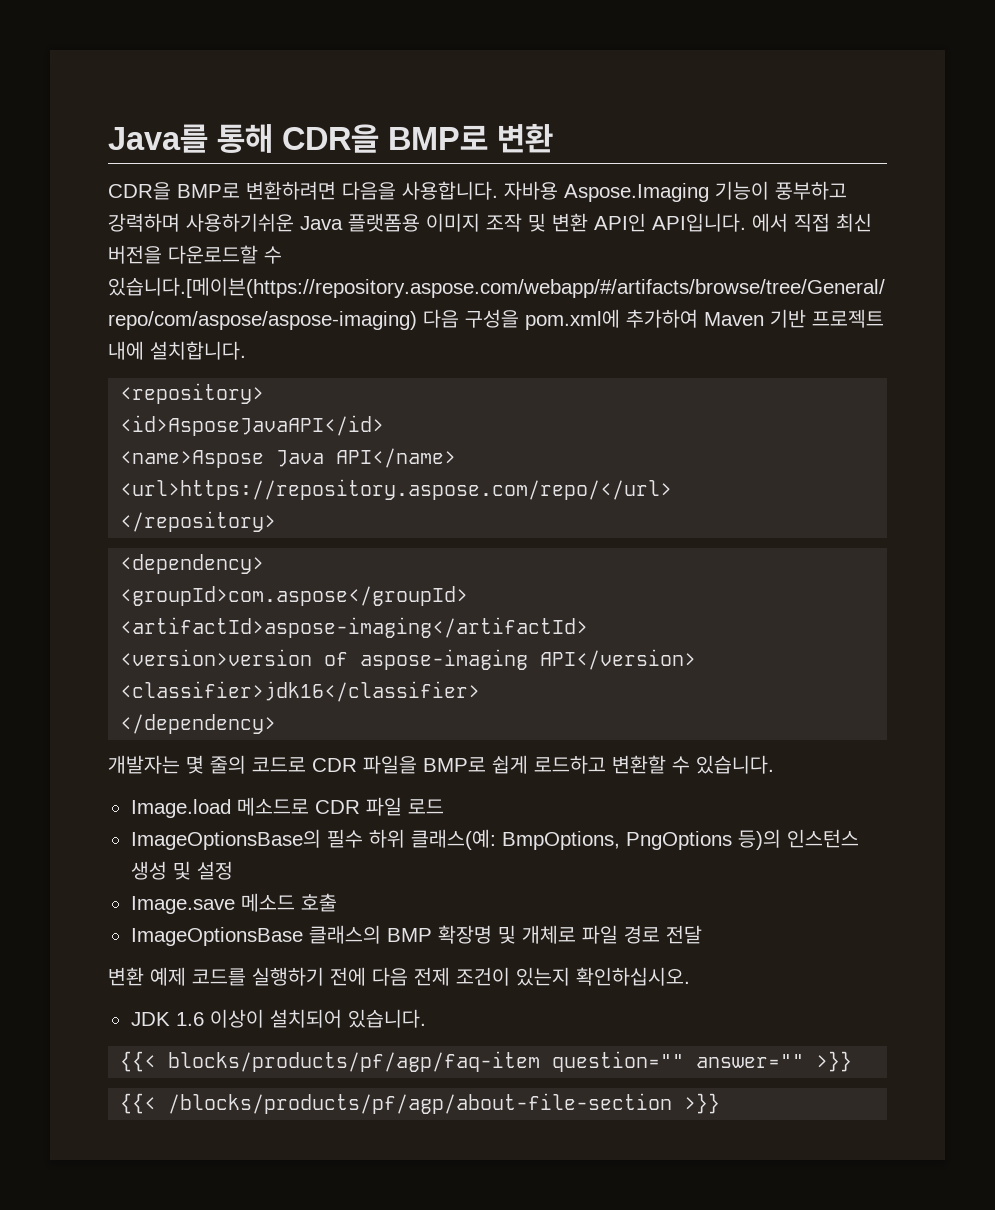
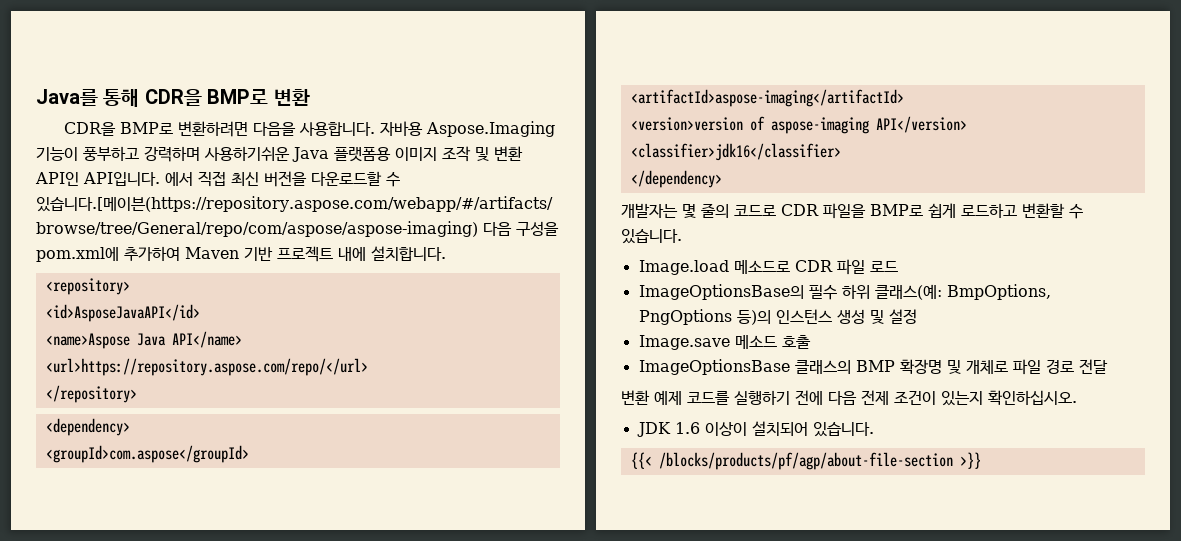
- {{< blocks/products/pf/agp/faq-item question="" answer="" >}}

